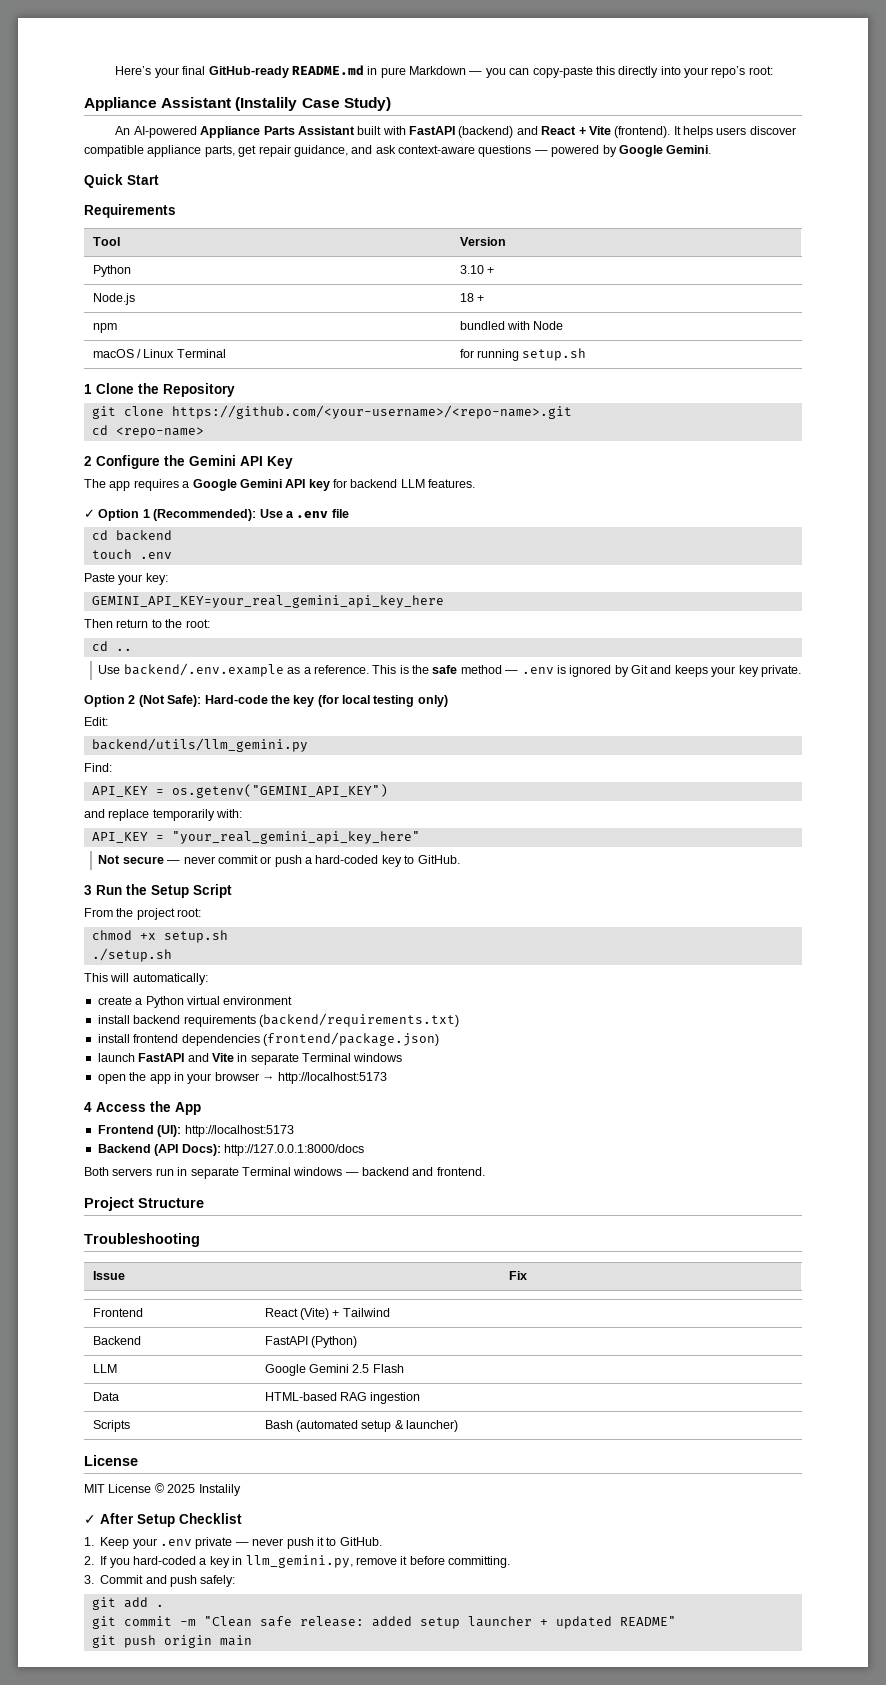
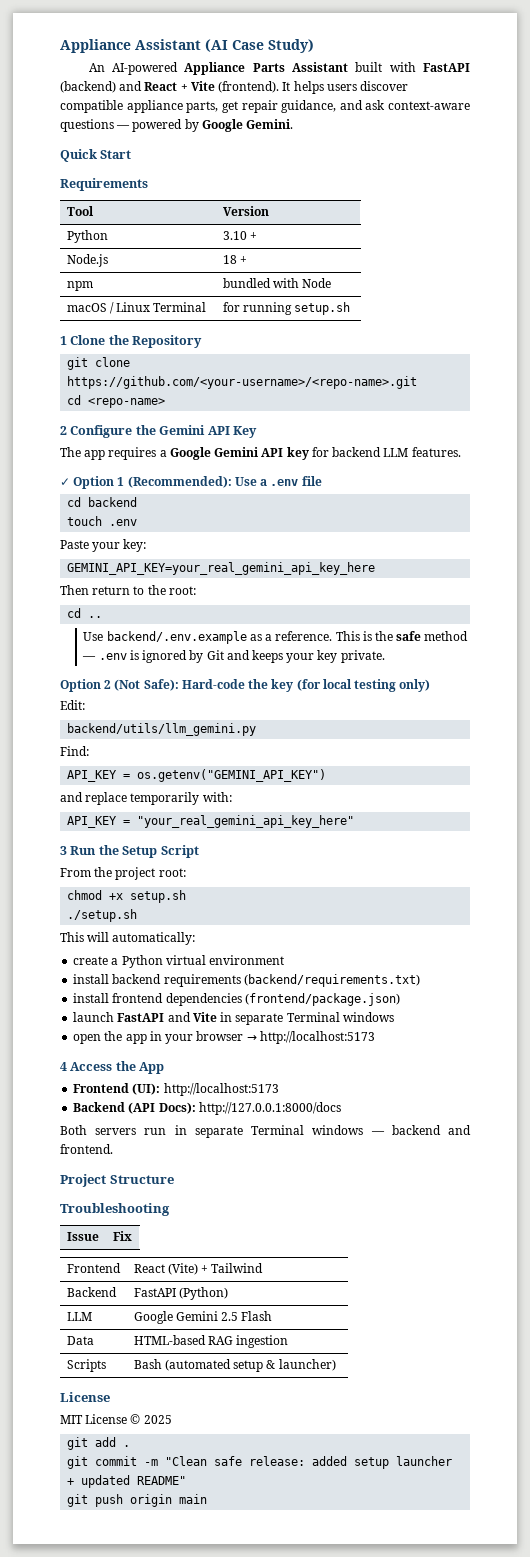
- Here’s your final GitHub-ready README.md in pure Markdown — you can copy-paste this directly into your repo’s root:
- Appliance Assistant (Instalily Case Study)
+ Appliance Assistant (AI Case Study)
- Not secure — never commit or push a hard-coded key to GitHub.
- MIT License © 2025 Instalily
- ✓ After Setup Checklist
- 1. Keep your .env private — never push it to GitHub.
- 2. If you hard-coded a key in llm_gemini.py, remove it before committing.
- 3. Commit and push safely:
+ MIT License © 2025

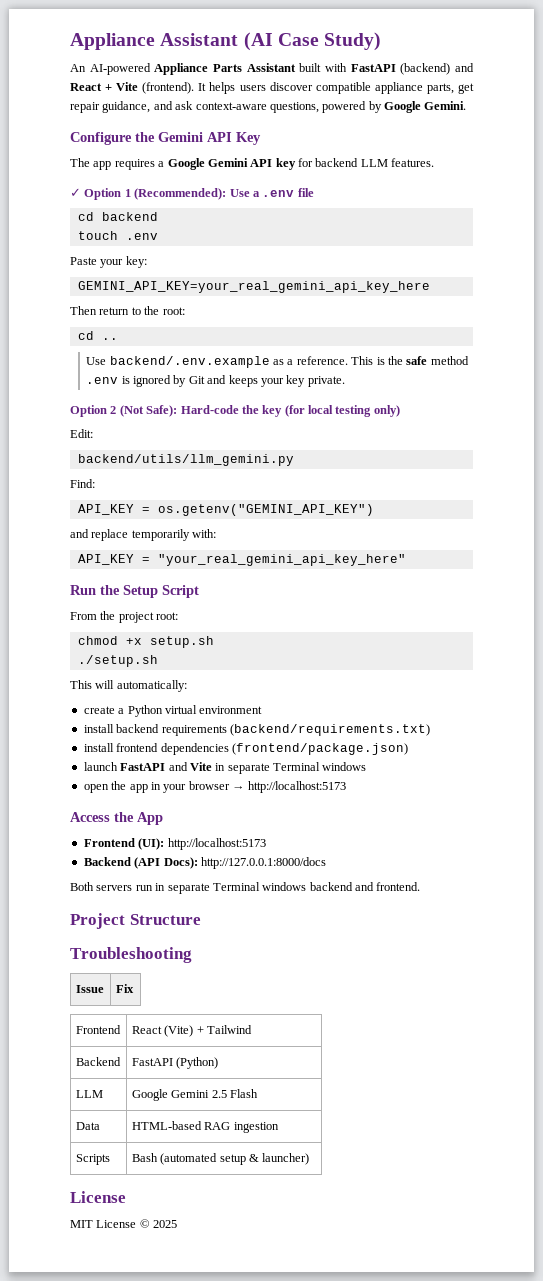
- It helps users discover compatible appliance parts, get repair guidance, and ask context-aware questions — powered by Google Gemini.
+ It helps users discover compatible appliance parts, get repair guidance, and ask context-aware questions, powered by Google Gemini.
- Quick Start
- Requirements
- Tool | Version
- Python | 3.10 +
- Node.js | 18 +
- npm | bundled with Node
- macOS / Linux Terminal | for running setup.sh
- 1 Clone the Repository
- git clone https://github.com/<your-username>/<repo-name>.git
- cd <repo-name>
- 2 Configure the Gemini API Key
+ Configure the Gemini API Key
- This is the safe method — .env is ignored by Git and keeps your key private.
+ This is the safe method .env is ignored by Git and keeps your key private.
- 3 Run the Setup Script
+ Run the Setup Script
- 4 Access the App
+ Access the App
- Both servers run in separate Terminal windows — backend and frontend.
+ Both servers run in separate Terminal windows backend and frontend.
- git add .
- git commit -m "Clean safe release: added setup launcher + updated README"
- git push origin main

